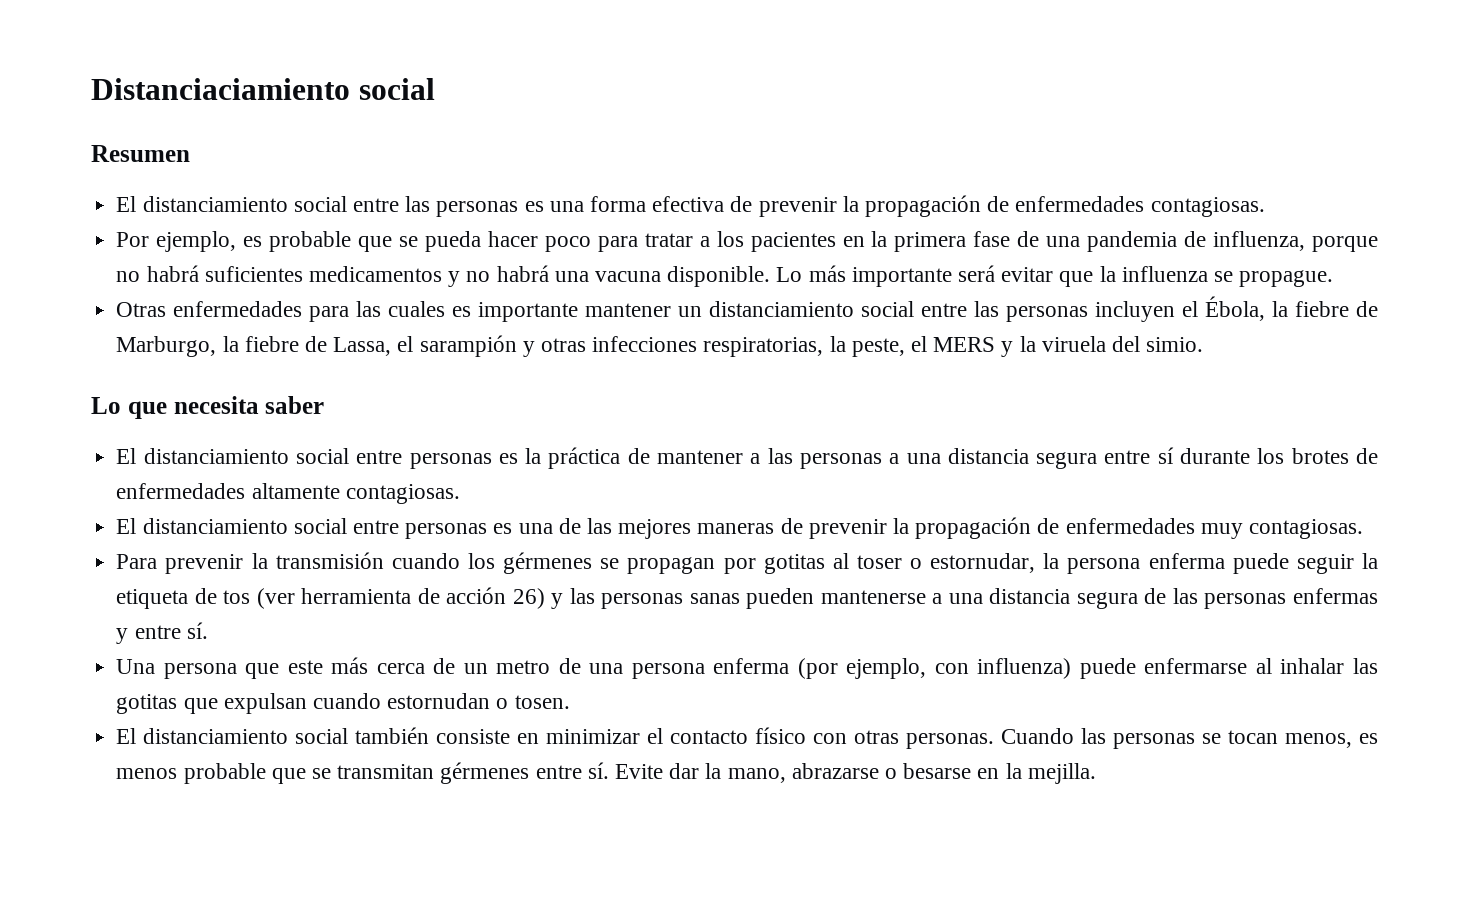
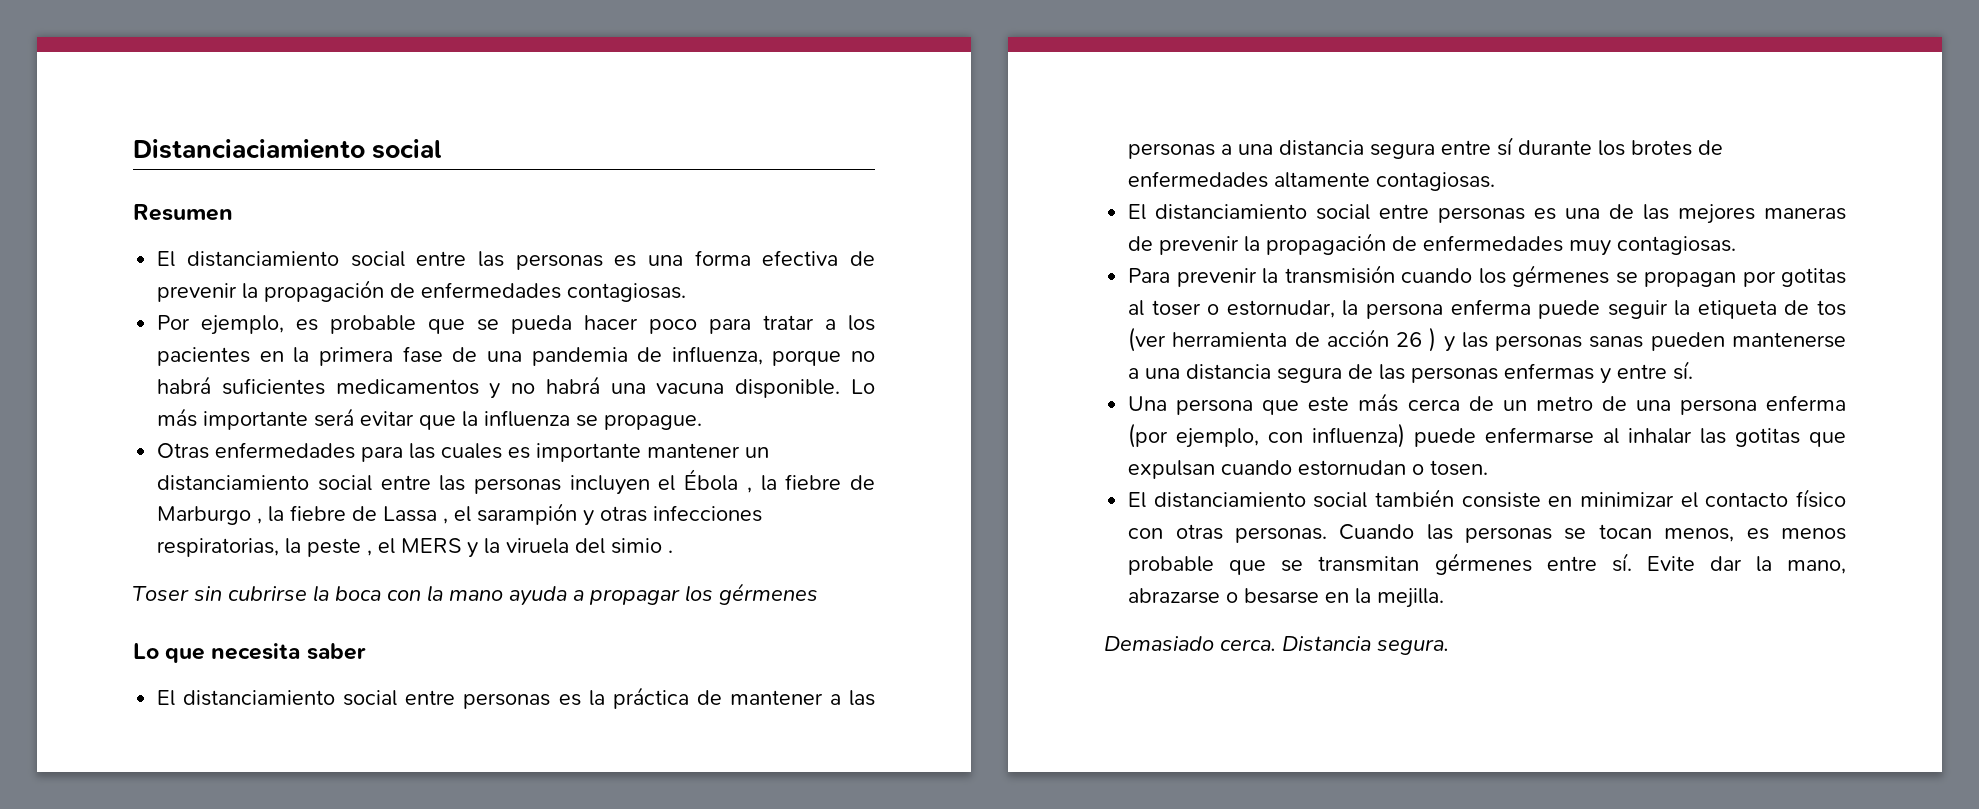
- Otras enfermedades para las cuales es importante mantener un distanciamiento social entre las personas incluyen el Ébola, la fiebre de Marburgo, la fiebre de Lassa, el sarampión y otras infecciones respiratorias, la peste, el MERS y la viruela del simio.
+ Otras enfermedades para las cuales es importante mantener un distanciamiento social entre las personas incluyen el Ébola , la fiebre de Marburgo , la fiebre de Lassa , el sarampión y otras infecciones respiratorias, la peste , el MERS y la viruela del simio .
+ Toser sin cubrirse la boca con la mano ayuda a propagar los gérmenes
- Para prevenir la transmisión cuando los gérmenes se propagan por gotitas al toser o estornudar, la persona enferma puede seguir la etiqueta de tos (ver herramienta de acción 26) y las personas sanas pueden mantenerse a una distancia segura de las personas enfermas y entre sí.
+ Para prevenir la transmisión cuando los gérmenes se propagan por gotitas al toser o estornudar, la persona enferma puede seguir la etiqueta de tos (ver herramienta de acción 26 ) y las personas sanas pueden mantenerse a una distancia segura de las personas enfermas y entre sí.
+ Demasiado cerca. Distancia segura.

